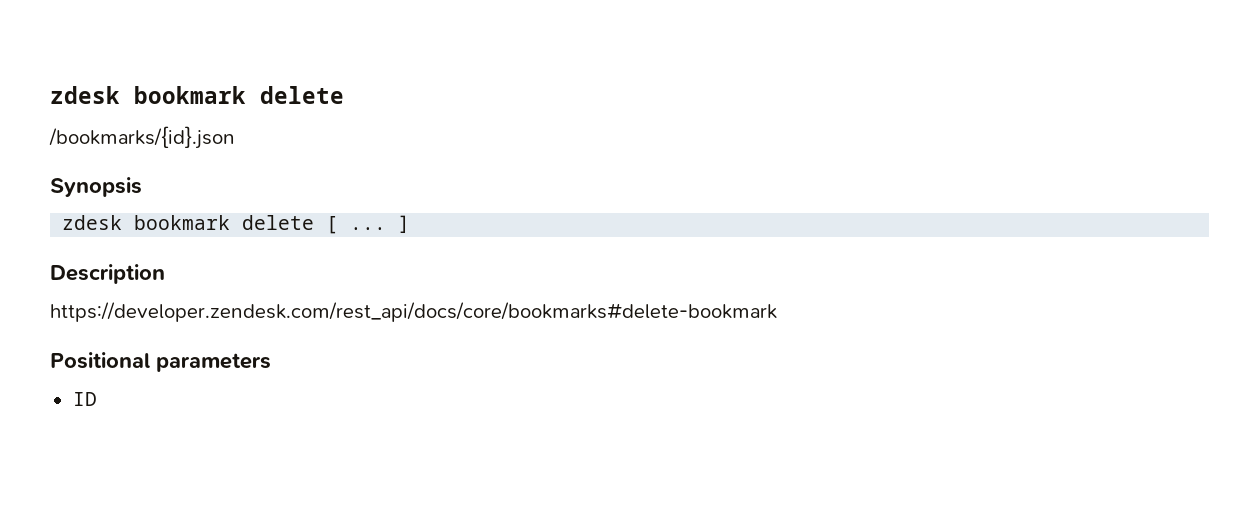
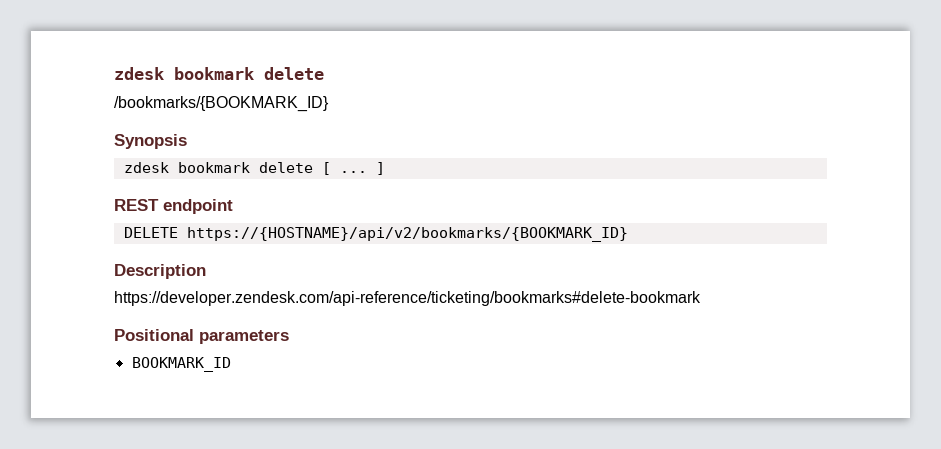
- /bookmarks/{id}.json
+ /bookmarks/{BOOKMARK_ID}
+ REST endpoint
+ DELETE https://{HOSTNAME}/api/v2/bookmarks/{BOOKMARK_ID}
- https://developer.zendesk.com/rest_api/docs/core/bookmarks#delete-bookmark
+ https://developer.zendesk.com/api-reference/ticketing/bookmarks#delete-bookmark
- ID
+ BOOKMARK_ID

